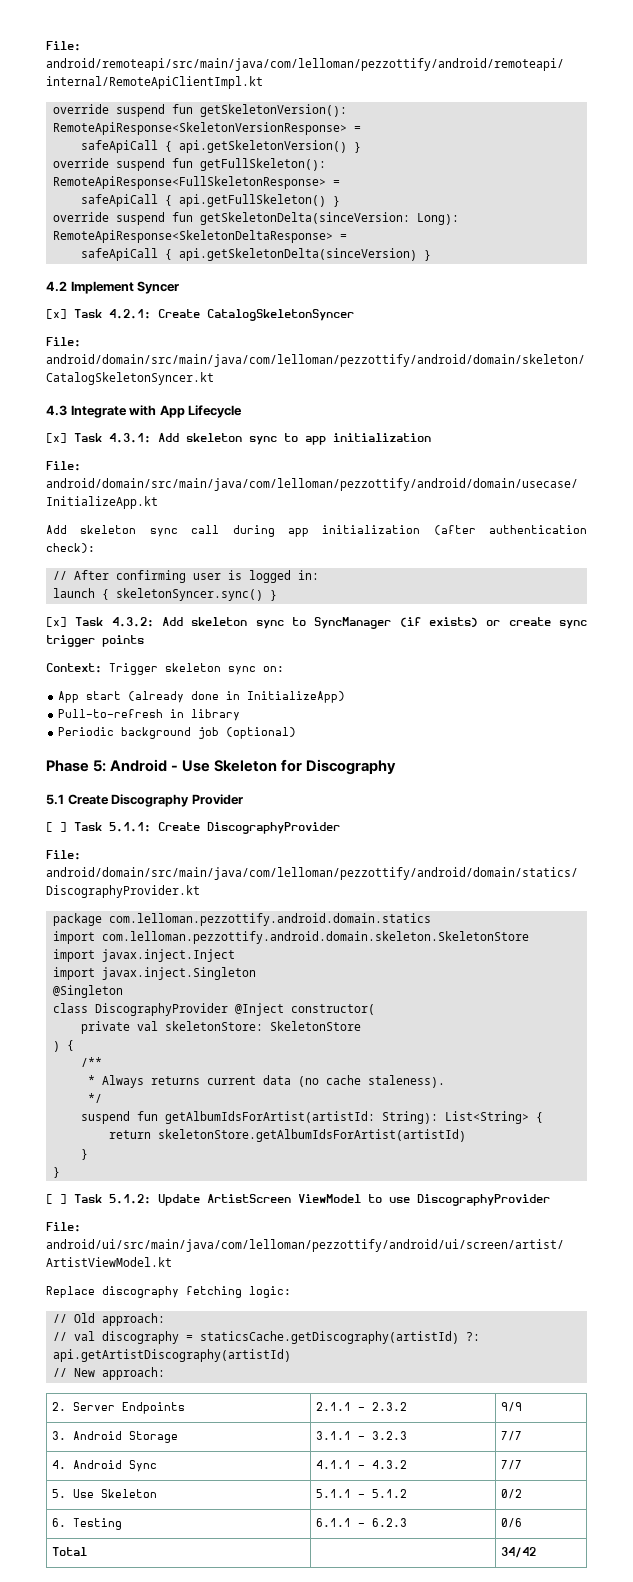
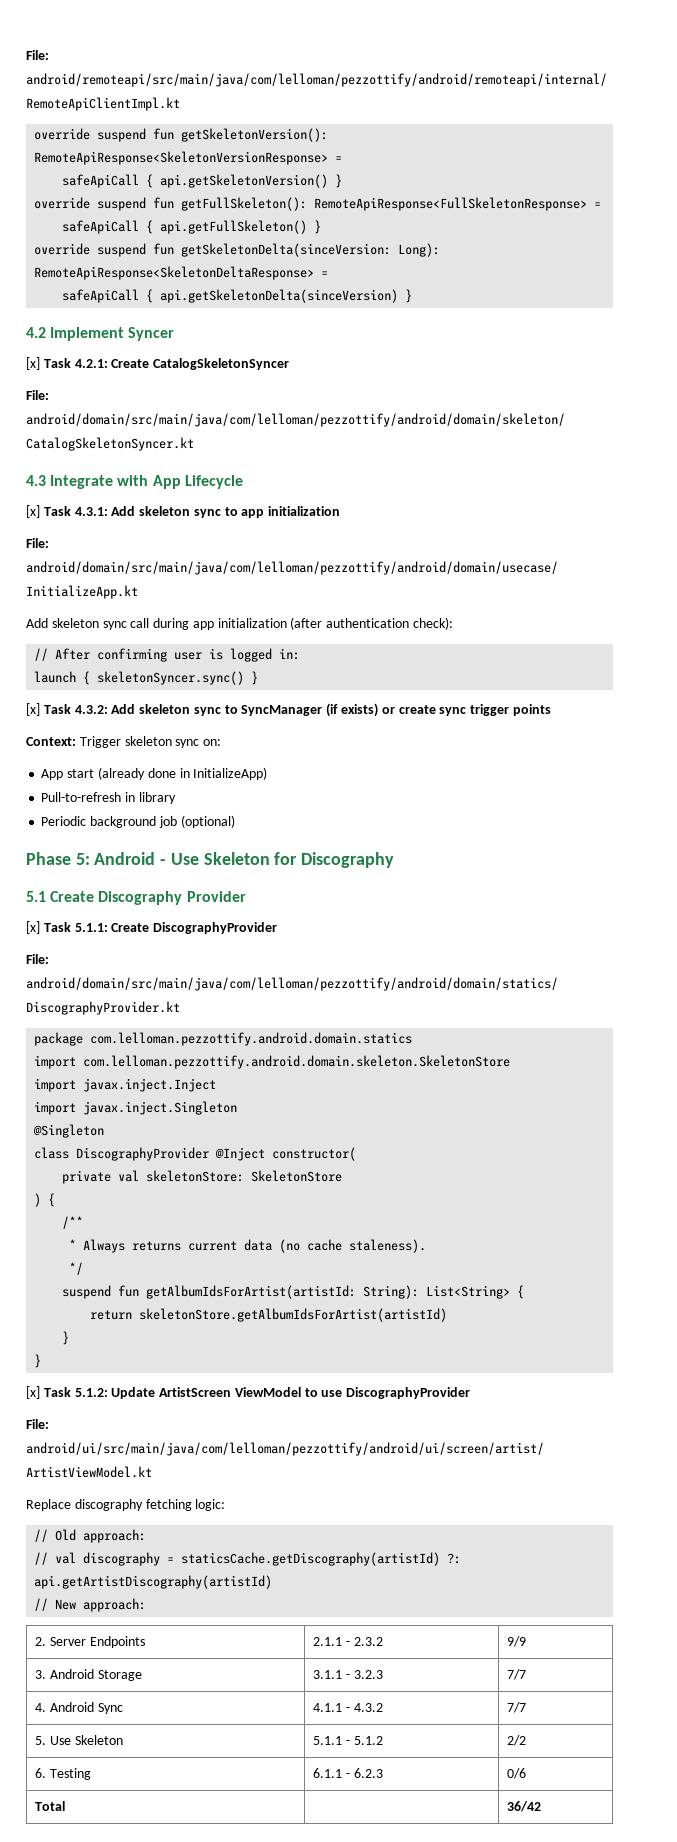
- [ ] Task 5.1.1: Create DiscographyProvider
+ [x] Task 5.1.1: Create DiscographyProvider
- [ ] Task 5.1.2: Update ArtistScreen ViewModel to use DiscographyProvider
+ [x] Task 5.1.2: Update ArtistScreen ViewModel to use DiscographyProvider
- 5. Use Skeleton | 5.1.1 - 5.1.2 | 0/2
+ 5. Use Skeleton | 5.1.1 - 5.1.2 | 2/2
- Total | | 34/42
+ Total | | 36/42

